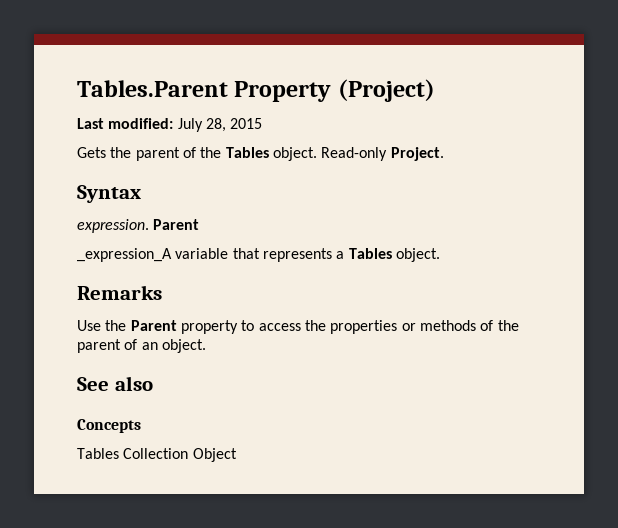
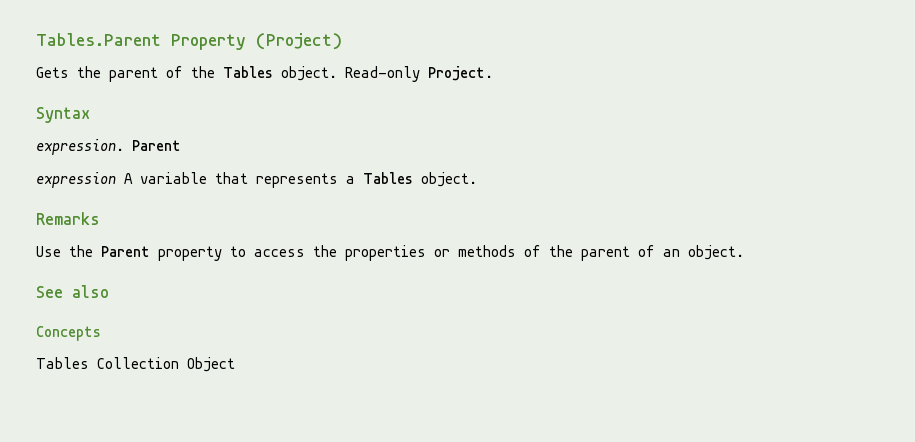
- Last modified: July 28, 2015
- _expression_A variable that represents a Tables object.
+ expression A variable that represents a Tables object.

